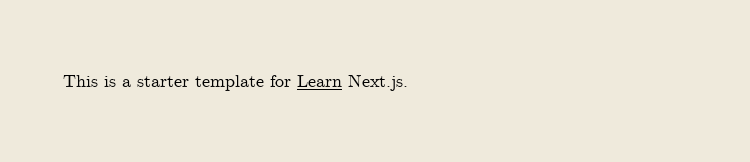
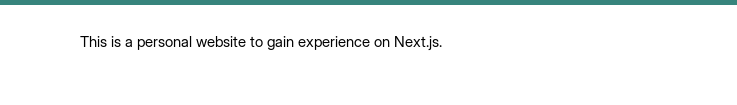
- This is a starter template for Learn Next.js.
+ This is a personal website to gain experience on Next.js.

